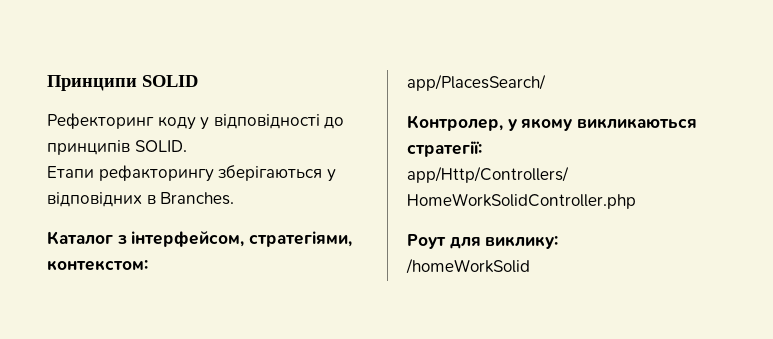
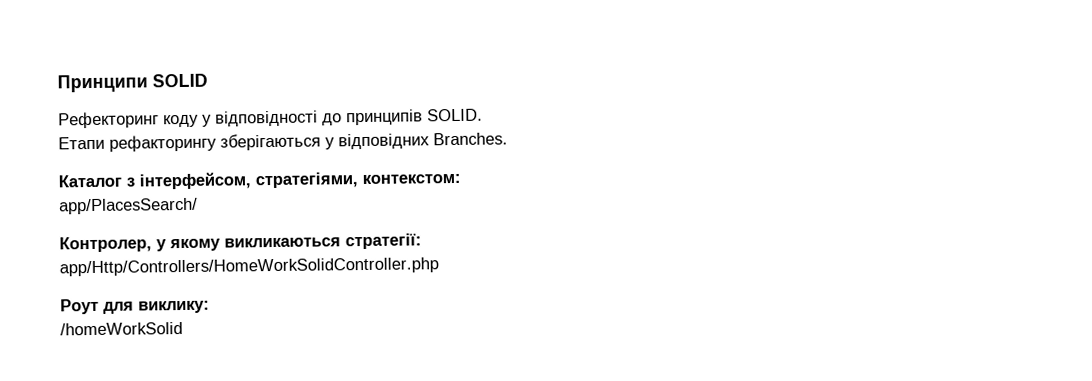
- Етапи рефакторингу зберігаються у відповідних в Branches.
+ Етапи рефакторингу зберігаються у відповідних Branches.

